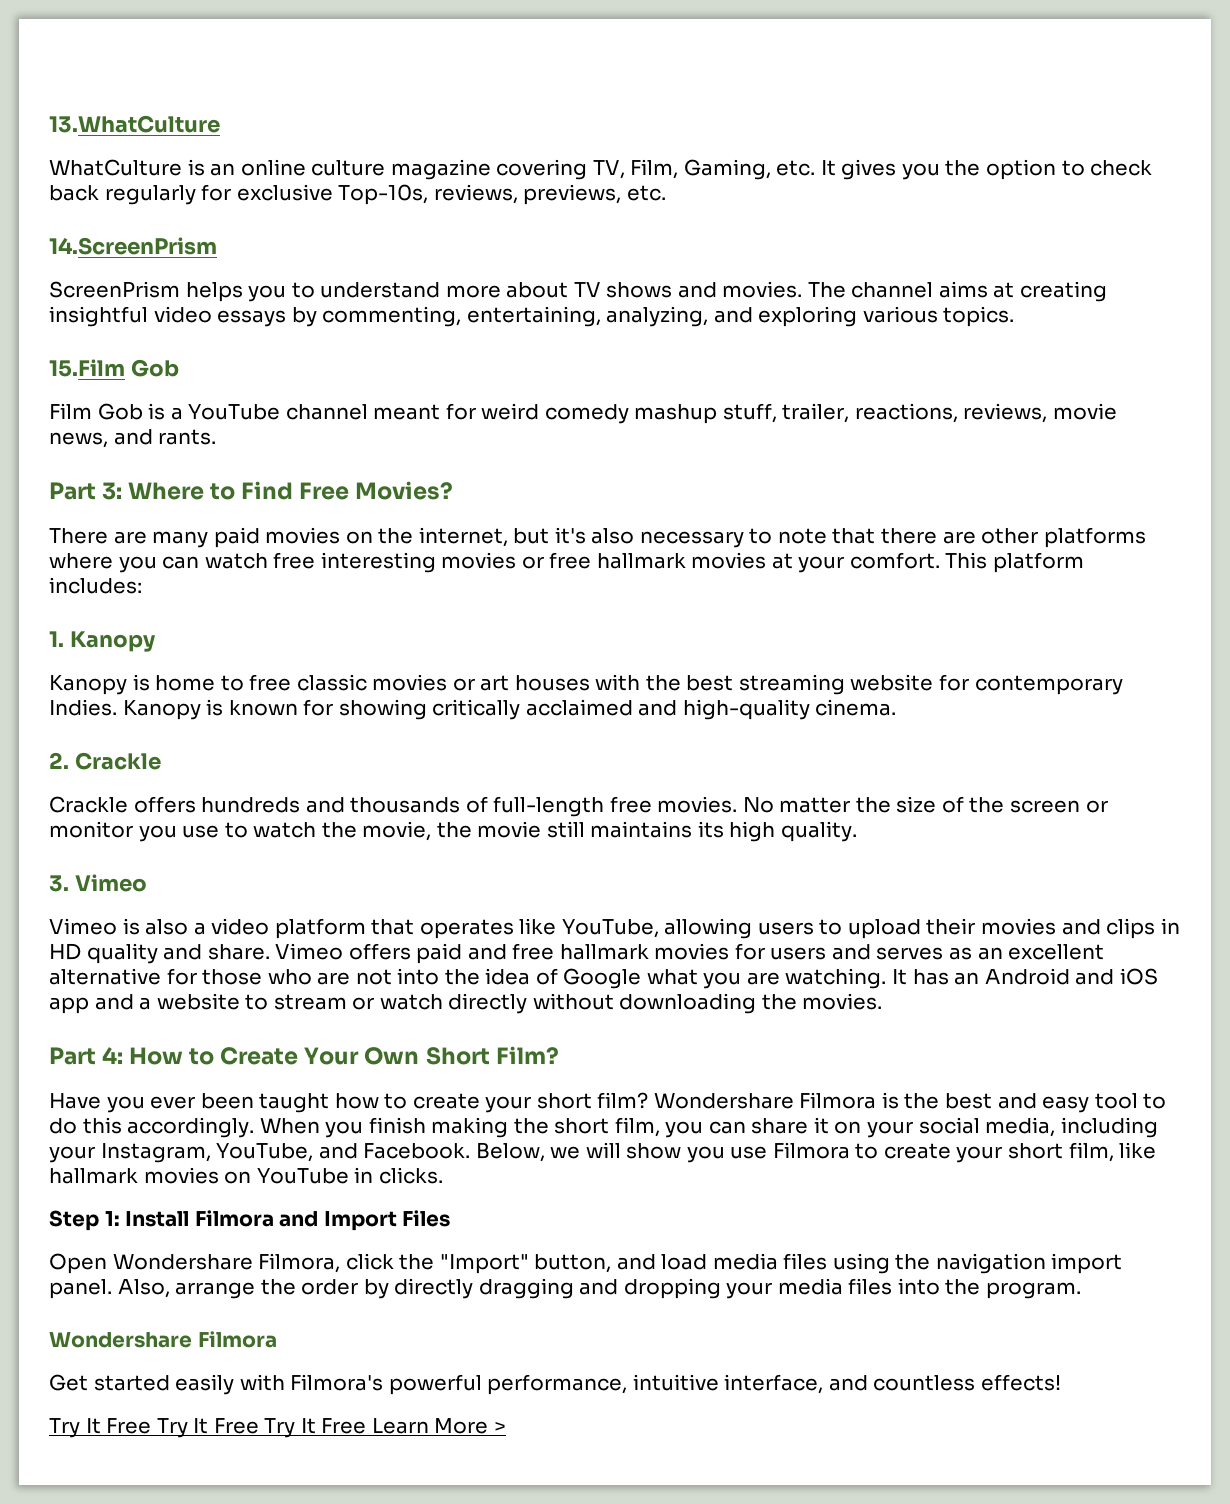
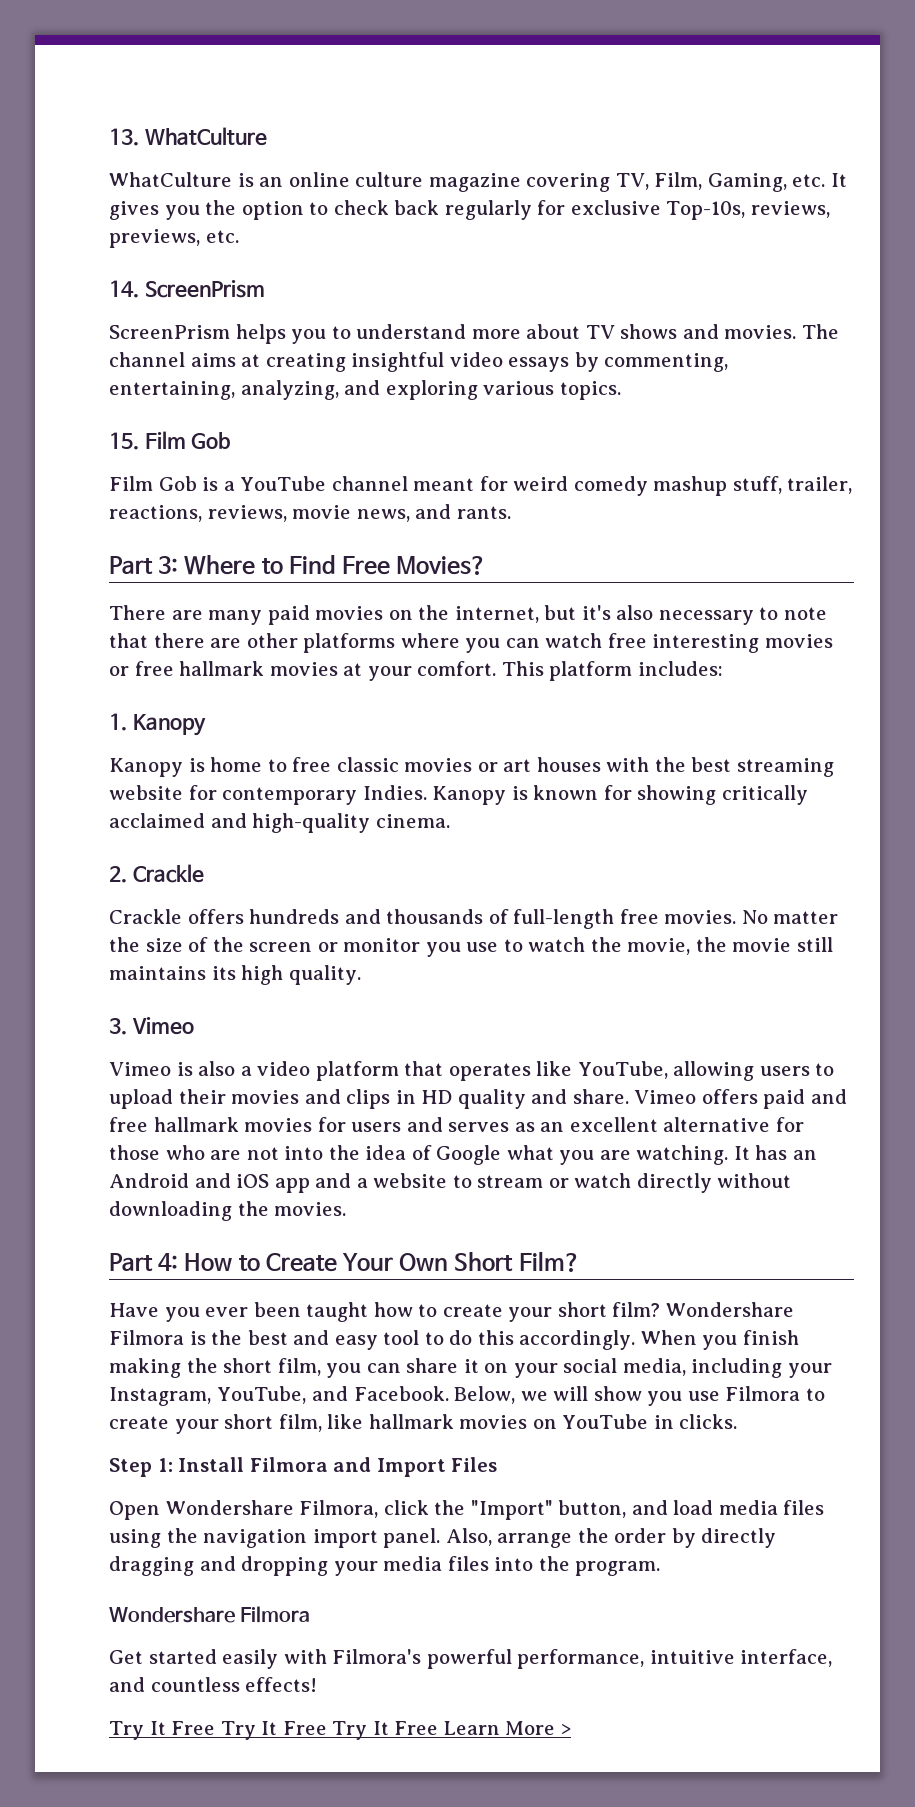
- 13.WhatCulture
+ 13. WhatCulture
- 14.ScreenPrism
+ 14. ScreenPrism
- 15.Film Gob
+ 15. Film Gob

